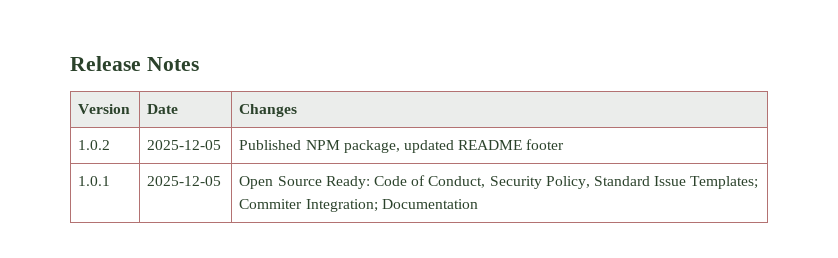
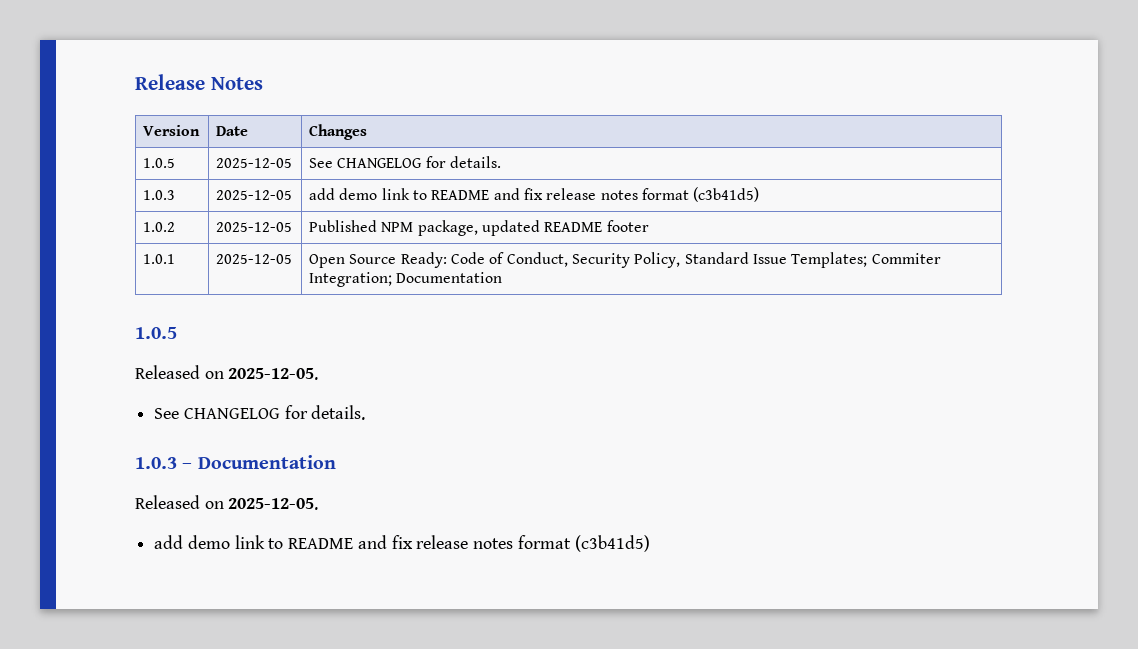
+ 1.0.5 | 2025-12-05 | See CHANGELOG for details.
+ 1.0.3 | 2025-12-05 | add demo link to README and fix release notes format (c3b41d5)
  1.0.1 | 2025-12-05 | Open Source Ready: Code of Conduct, Security Policy, Standard Issue Templates; Commiter Integration; Documentation
+ 1.0.5
+ Released on 2025-12-05.
+ See CHANGELOG for details.
+ 1.0.3 – Documentation
+ Released on 2025-12-05.
+ add demo link to README and fix release notes format (c3b41d5)

